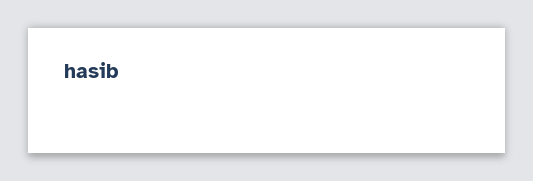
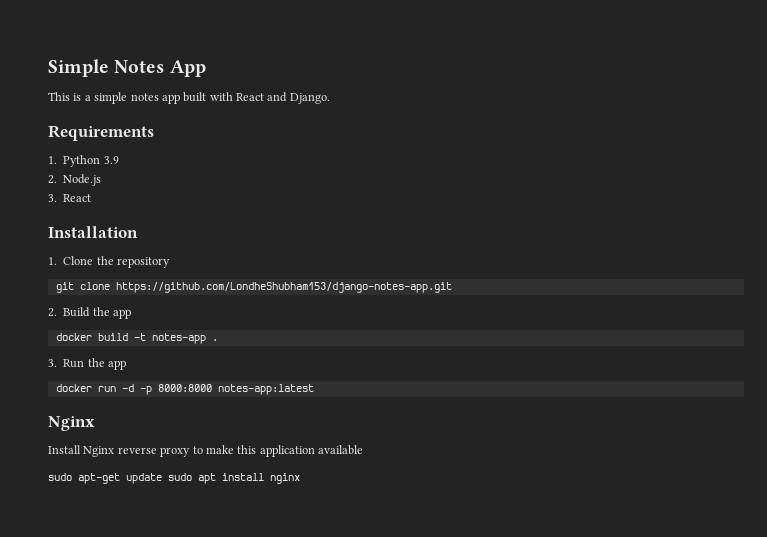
- hasib
+ Simple Notes App
+ This is a simple notes app built with React and Django.
+ Requirements
+ 1. Python 3.9
+ 2. Node.js
+ 3. React
+ Installation
+ 1. Clone the repository
+ git clone https://github.com/LondheShubham153/django-notes-app.git
+ 2. Build the app
+ docker build -t notes-app .
+ 3. Run the app
+ docker run -d -p 8000:8000 notes-app:latest
+ Nginx
+ Install Nginx reverse proxy to make this application available
+ sudo apt-get update sudo apt install nginx

